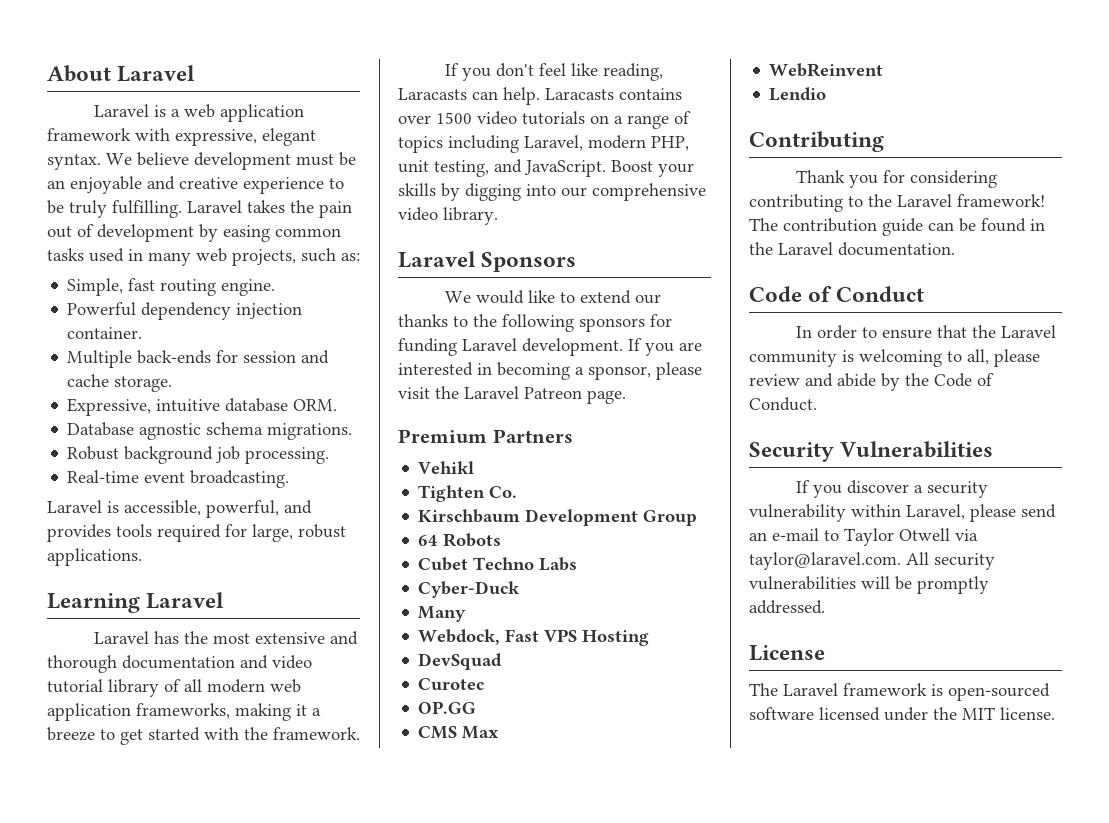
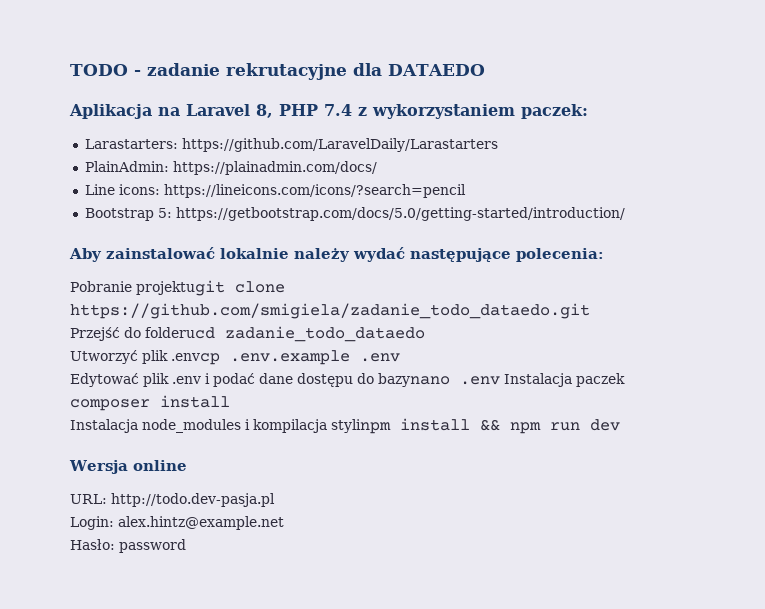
- About Laravel
- Laravel is a web application framework with expressive, elegant syntax. We believe development must be an enjoyable and creative experience to be truly fulfilling. Laravel takes the pain out of development by easing common tasks used in many web projects, such as:
- Simple, fast routing engine.
- Powerful dependency injection container.
- Multiple back-ends for session and cache storage.
- Expressive, intuitive database ORM.
- Database agnostic schema migrations.
- Robust background job processing.
- Real-time event broadcasting.
- Laravel is accessible, powerful, and provides tools required for large, robust applications.
- Learning Laravel
- Laravel has the most extensive and thorough documentation and video tutorial library of all modern web application frameworks, making it a breeze to get started with the framework.
- If you don't feel like reading, Laracasts can help. Laracasts contains over 1500 video tutorials on a range of topics including Laravel, modern PHP, unit testing, and JavaScript. Boost your skills by digging into our comprehensive video library.
- Laravel Sponsors
- We would like to extend our thanks to the following sponsors for funding Laravel development. If you are interested in becoming a sponsor, please visit the Laravel Patreon page.
- Premium Partners
- Vehikl
- Tighten Co.
- Kirschbaum Development Group
- 64 Robots
- Cubet Techno Labs
- Cyber-Duck
- Many
- Webdock, Fast VPS Hosting
- DevSquad
- Curotec
- OP.GG
- CMS Max
- WebReinvent
- Lendio
- Contributing
- Thank you for considering contributing to the Laravel framework! The contribution guide can be found in the Laravel documentation.
- Code of Conduct
- In order to ensure that the Laravel community is welcoming to all, please review and abide by the Code of Conduct.
- Security Vulnerabilities
- If you discover a security vulnerability within Laravel, please send an e-mail to Taylor Otwell via taylor@laravel.com. All security vulnerabilities will be promptly addressed.
- License
- The Laravel framework is open-sourced software licensed under the MIT license.
+ TODO - zadanie rekrutacyjne dla DATAEDO
+ Aplikacja na Laravel 8, PHP 7.4 z wykorzystaniem paczek:
+ Larastarters: https://github.com/LaravelDaily/Larastarters
+ PlainAdmin: https://plainadmin.com/docs/
+ Line icons: https://lineicons.com/icons/?search=pencil
+ Bootstrap 5: https://getbootstrap.com/docs/5.0/getting-started/introduction/
+ Aby zainstalować lokalnie należy wydać następujące polecenia:
+ Pobranie projektugit clone https://github.com/smigiela/zadanie_todo_dataedo.git
+ Przejść do folderucd zadanie_todo_dataedo
+ Utworzyć plik .envcp .env.example .env
+ Edytować plik .env i podać dane dostępu do bazynano .env Instalacja paczek composer install
+ Instalacja node_modules i kompilacja stylinpm install && npm run dev
+ Wersja online
+ URL: http://todo.dev-pasja.pl
+ Login: alex.hintz@example.net
+ Hasło: password

